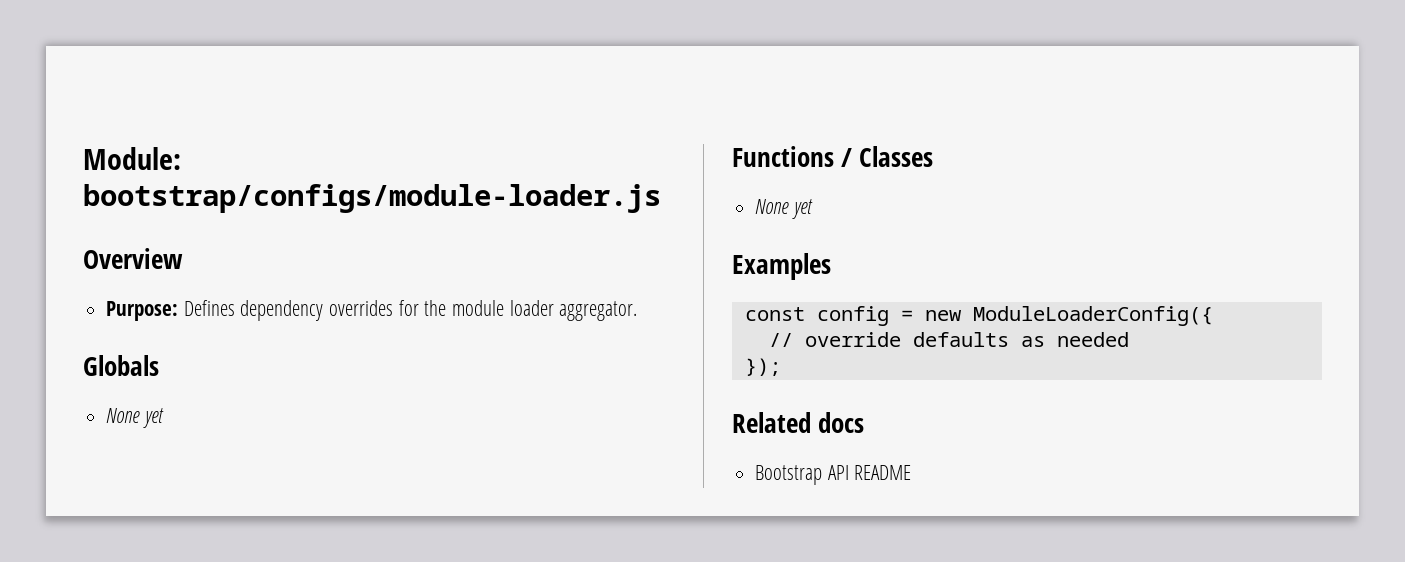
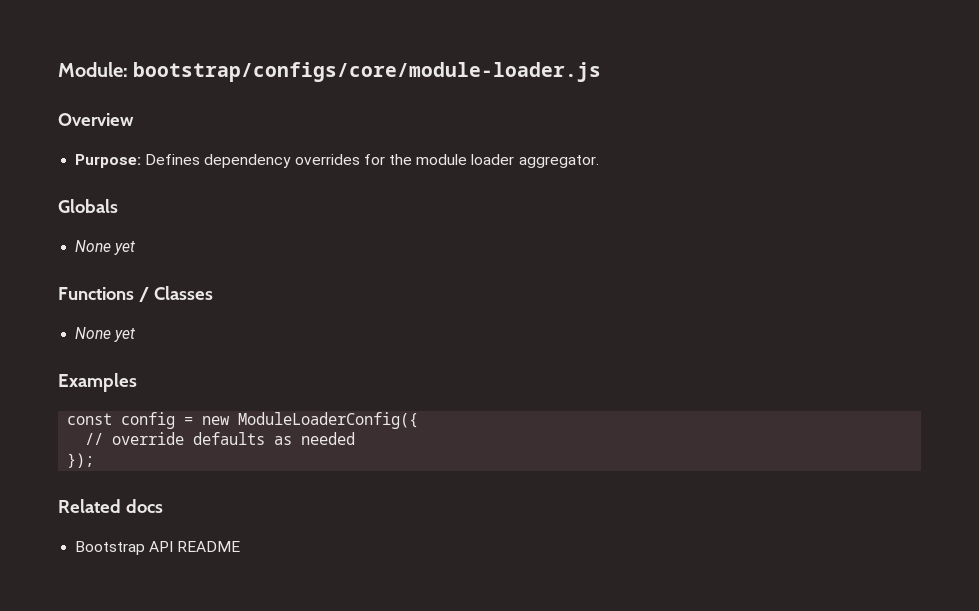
- Module: bootstrap/configs/module-loader.js
+ Module: bootstrap/configs/core/module-loader.js

